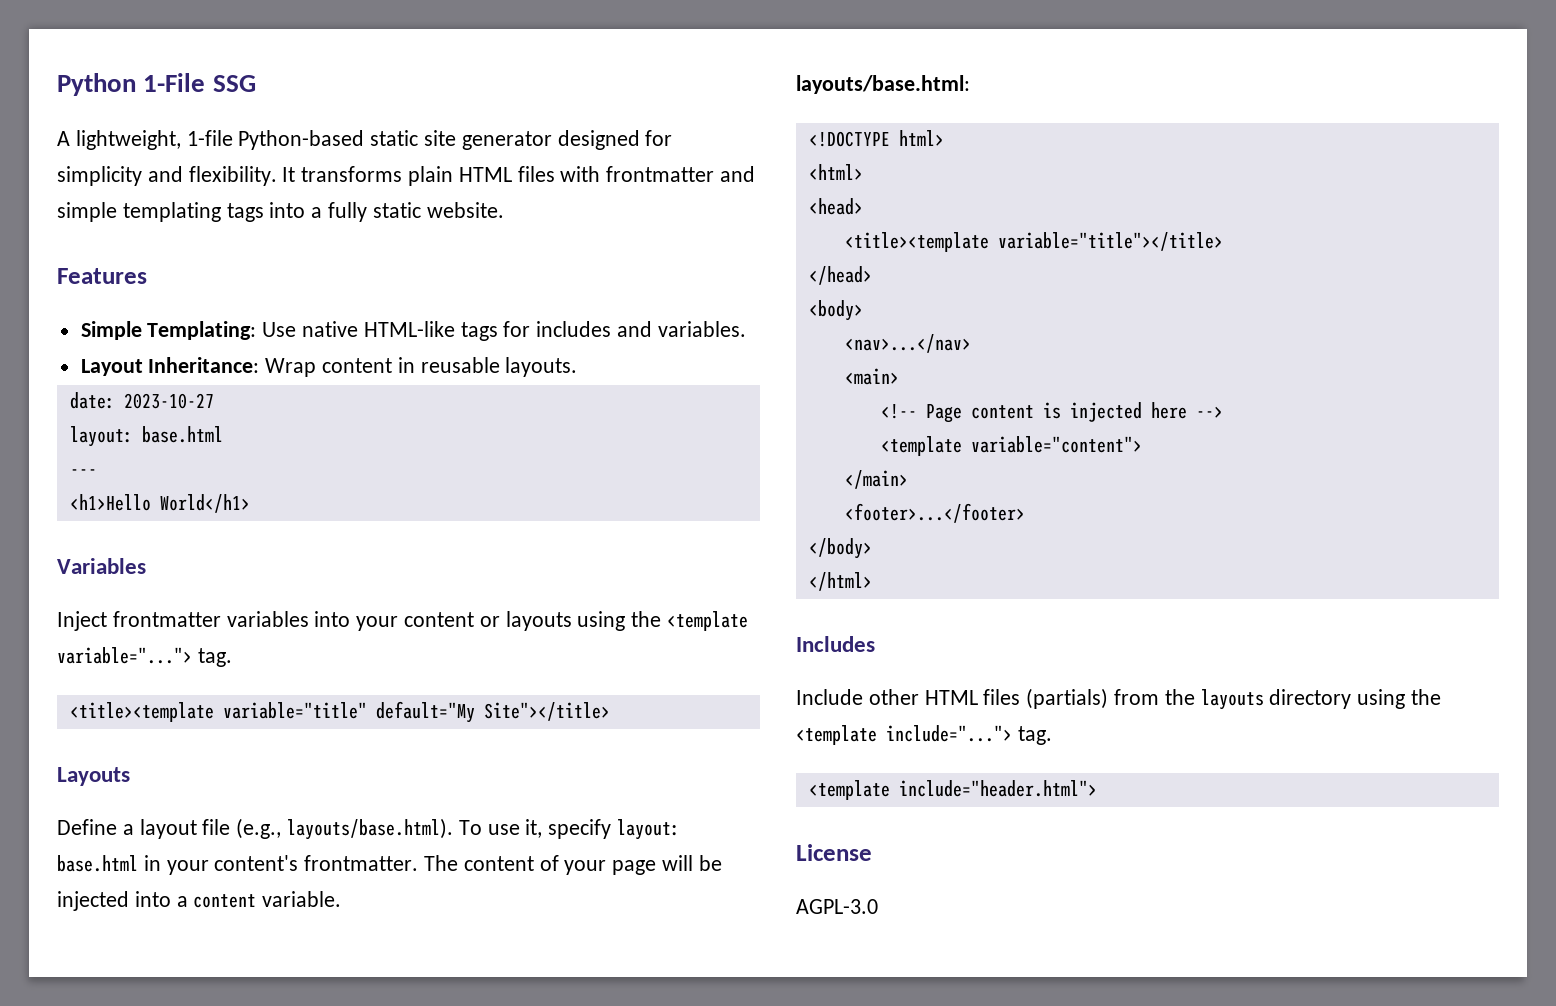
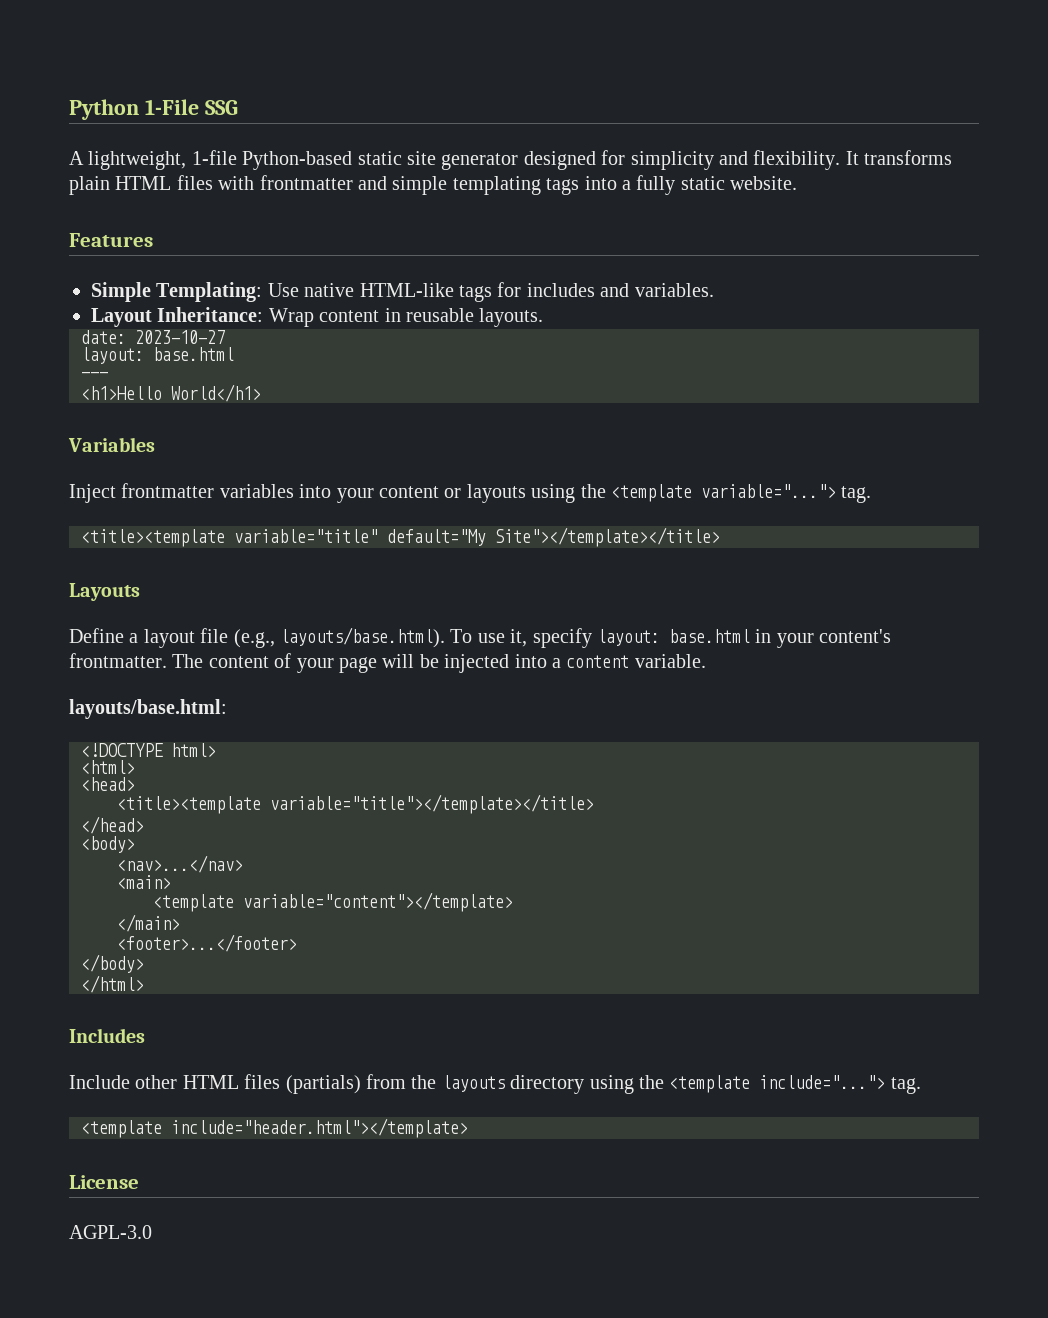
- <title><template variable="title" default="My Site"></title>
+ <title><template variable="title" default="My Site"></template></title>
- <title><template variable="title"></title>
+ <title><template variable="title"></template></title>
- <!-- Page content is injected here -->
- <template variable="content">
+ <template variable="content"></template>
- <template include="header.html">
+ <template include="header.html"></template>

